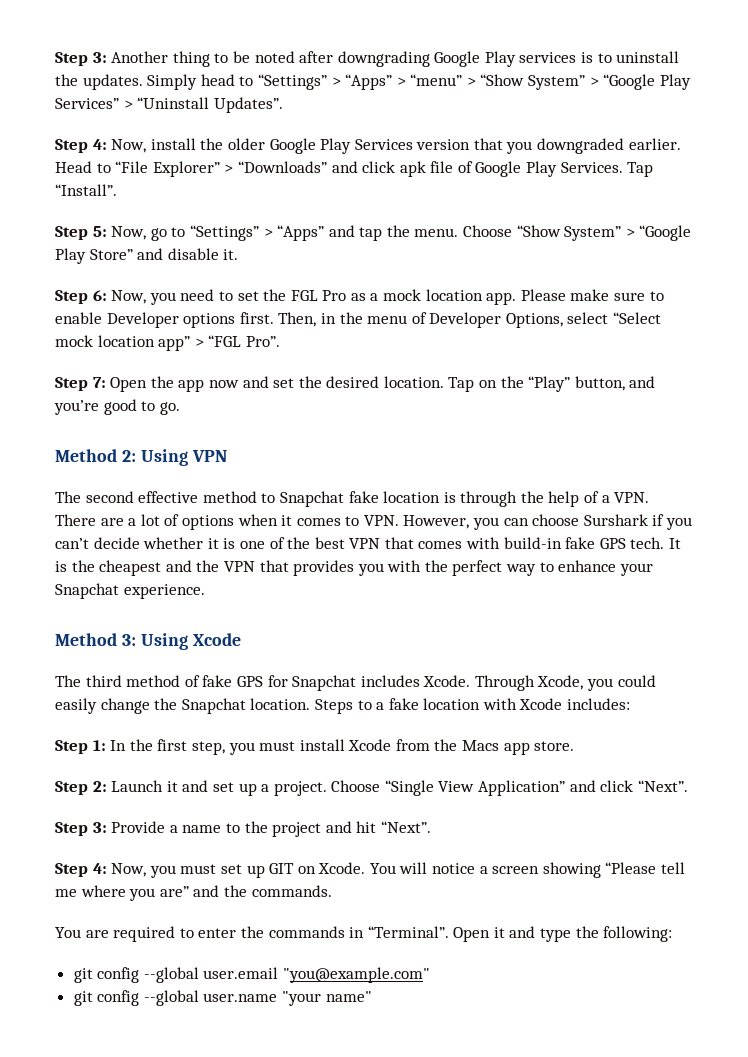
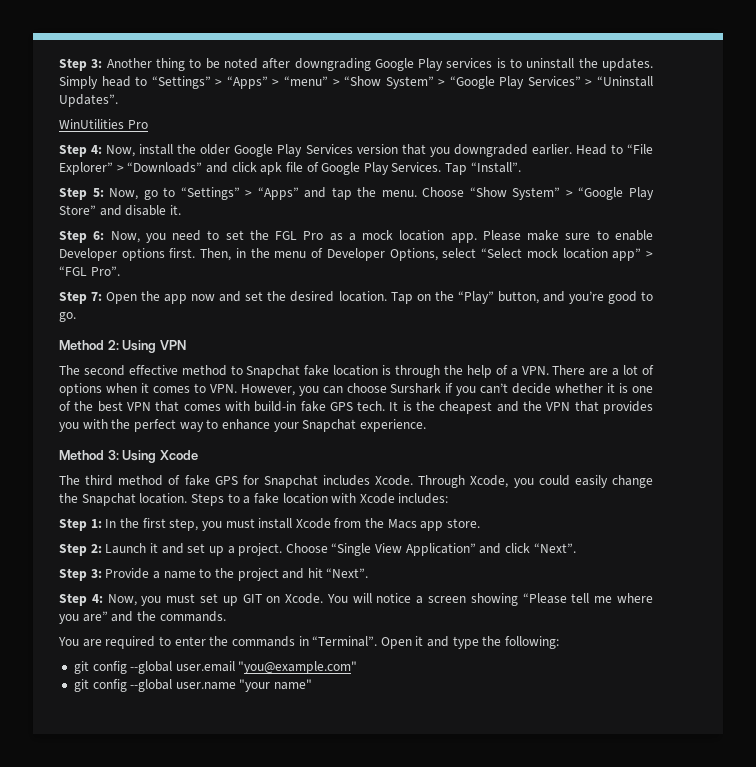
+ WinUtilities Pro

